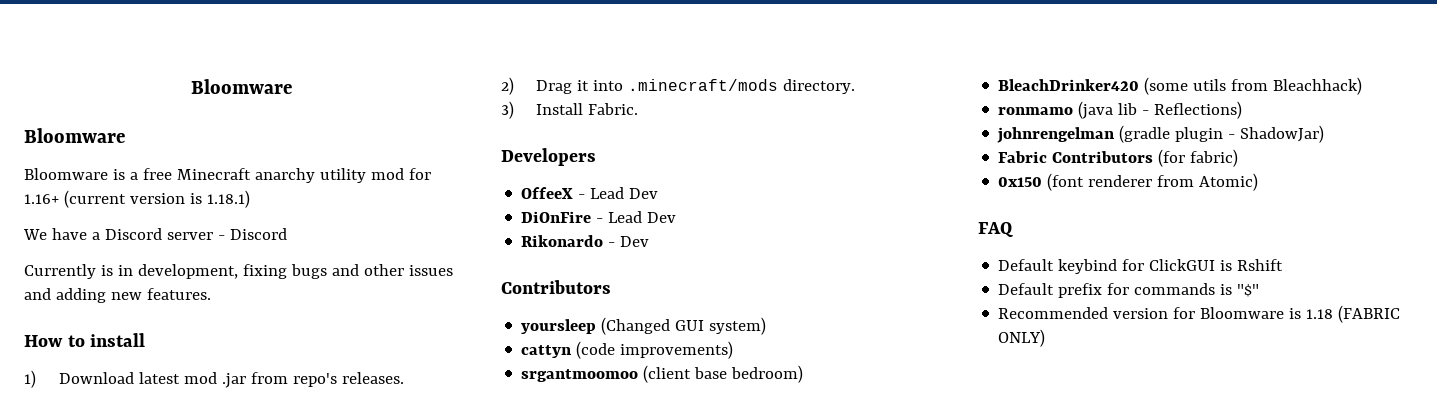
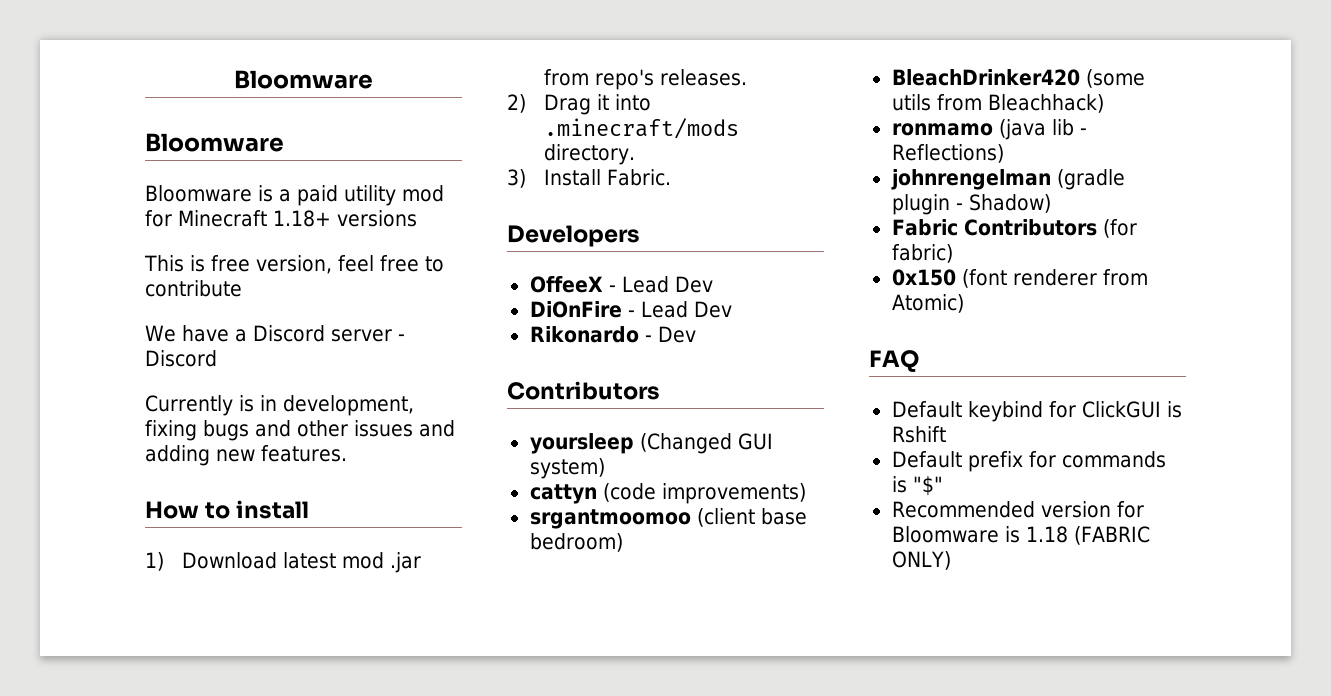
- Bloomware is a free Minecraft anarchy utility mod for 1.16+ (current version is 1.18.1)
+ Bloomware is a paid utility mod for Minecraft 1.18+ versions
+ This is free version, feel free to contribute
- johnrengelman (gradle plugin - ShadowJar)
+ johnrengelman (gradle plugin - Shadow)

